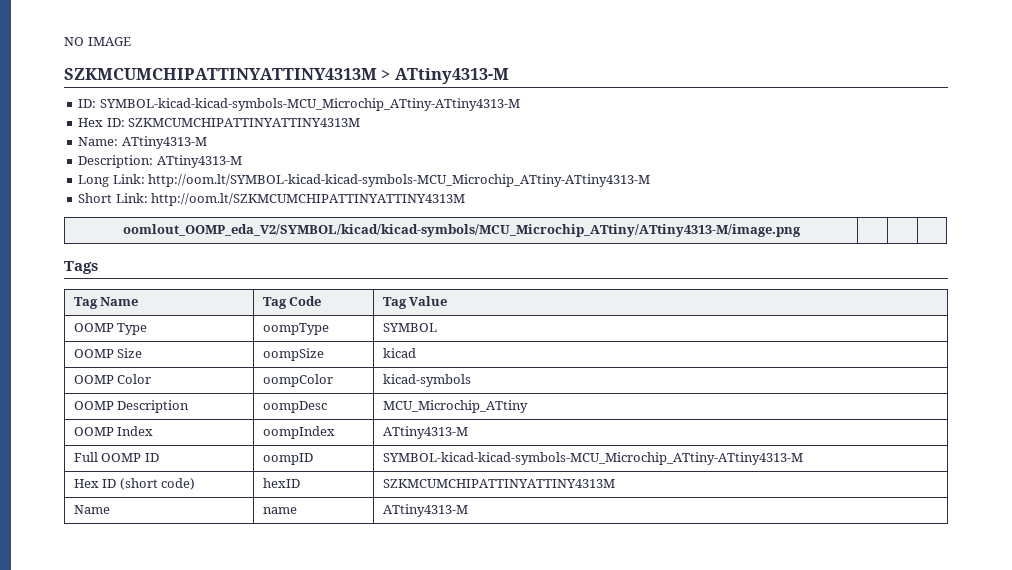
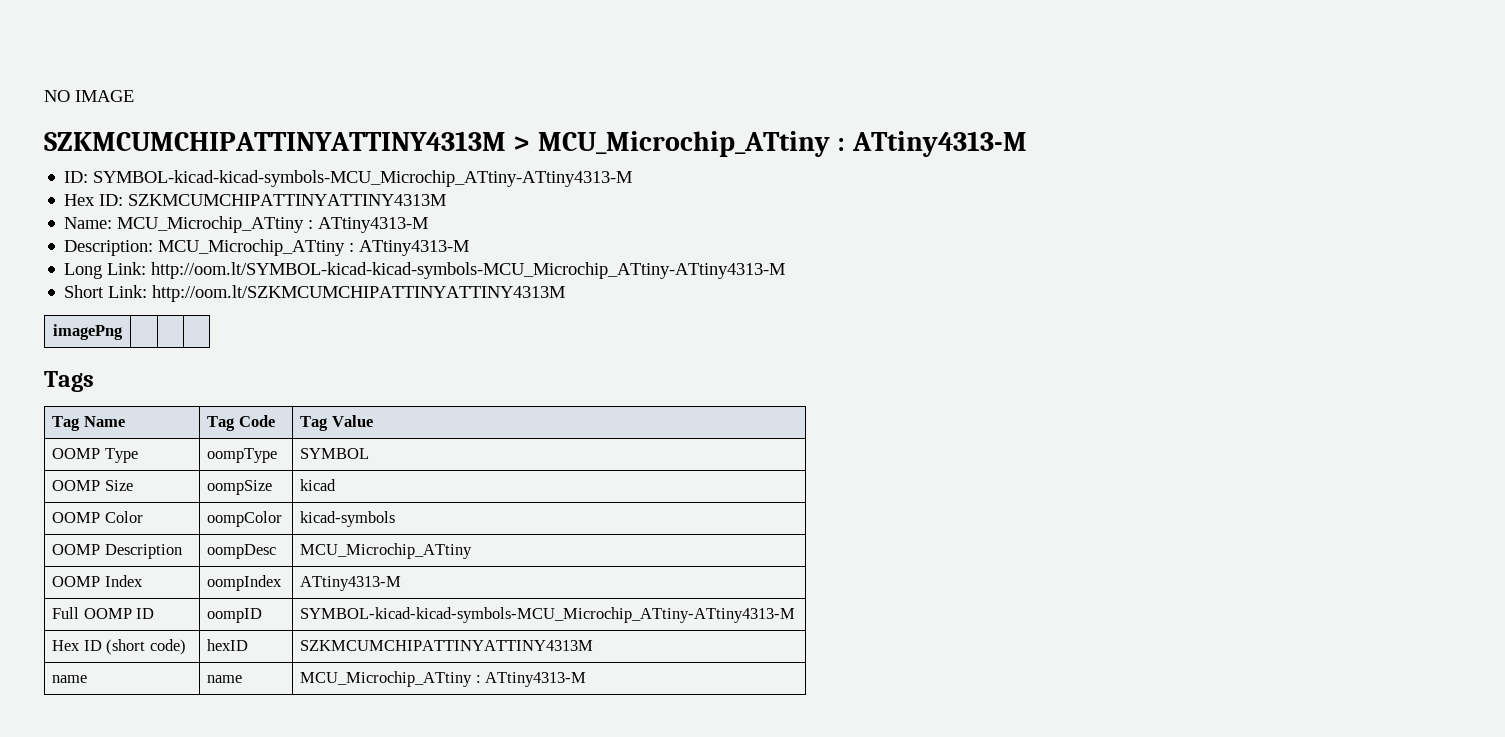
- SZKMCUMCHIPATTINYATTINY4313M > ATtiny4313-M
+ SZKMCUMCHIPATTINYATTINY4313M > MCU_Microchip_ATtiny : ATtiny4313-M
- Name: ATtiny4313-M
+ Name: MCU_Microchip_ATtiny : ATtiny4313-M
- Description: ATtiny4313-M
+ Description: MCU_Microchip_ATtiny : ATtiny4313-M
- oomlout_OOMP_eda_V2/SYMBOL/kicad/kicad-symbols/MCU_Microchip_ATtiny/ATtiny4313-M/image.png | | |
+ imagePng | | |
- Name | name | ATtiny4313-M
+ name | name | MCU_Microchip_ATtiny : ATtiny4313-M

